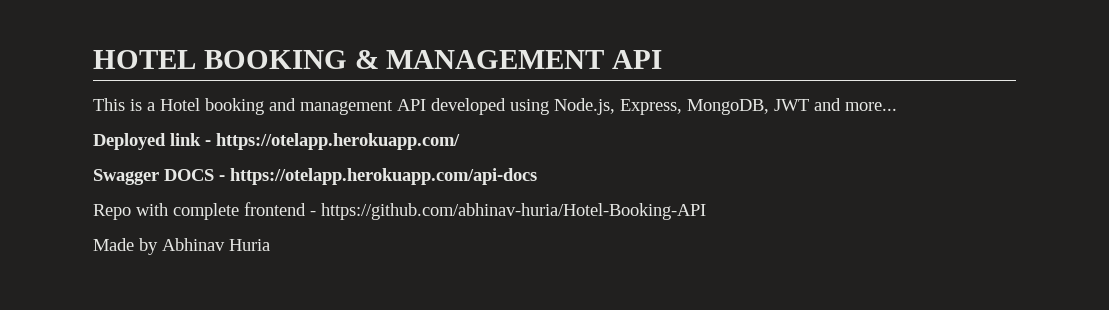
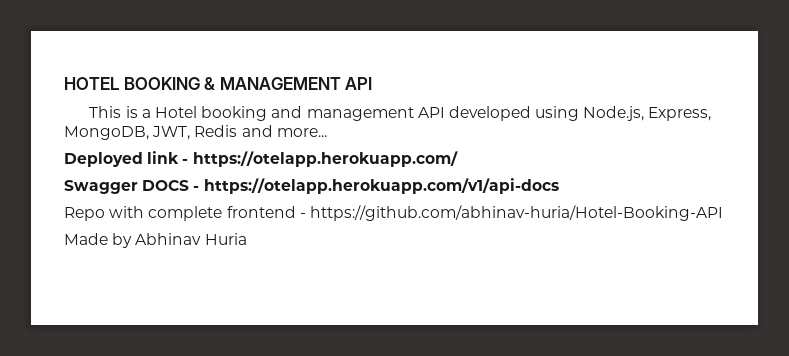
- This is a Hotel booking and management API developed using Node.js, Express, MongoDB, JWT and more...
+ This is a Hotel booking and management API developed using Node.js, Express, MongoDB, JWT, Redis and more...
- Swagger DOCS - https://otelapp.herokuapp.com/api-docs
+ Swagger DOCS - https://otelapp.herokuapp.com/v1/api-docs

